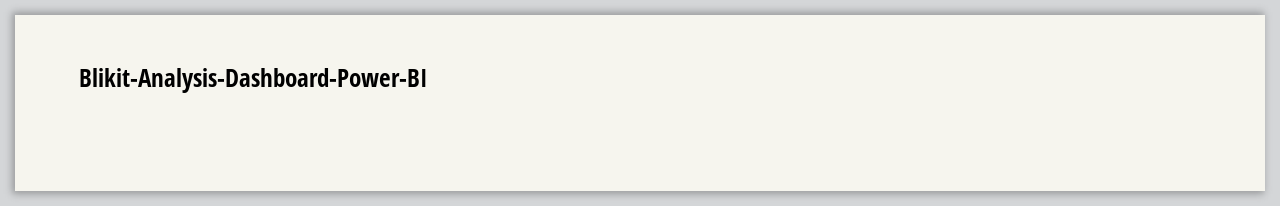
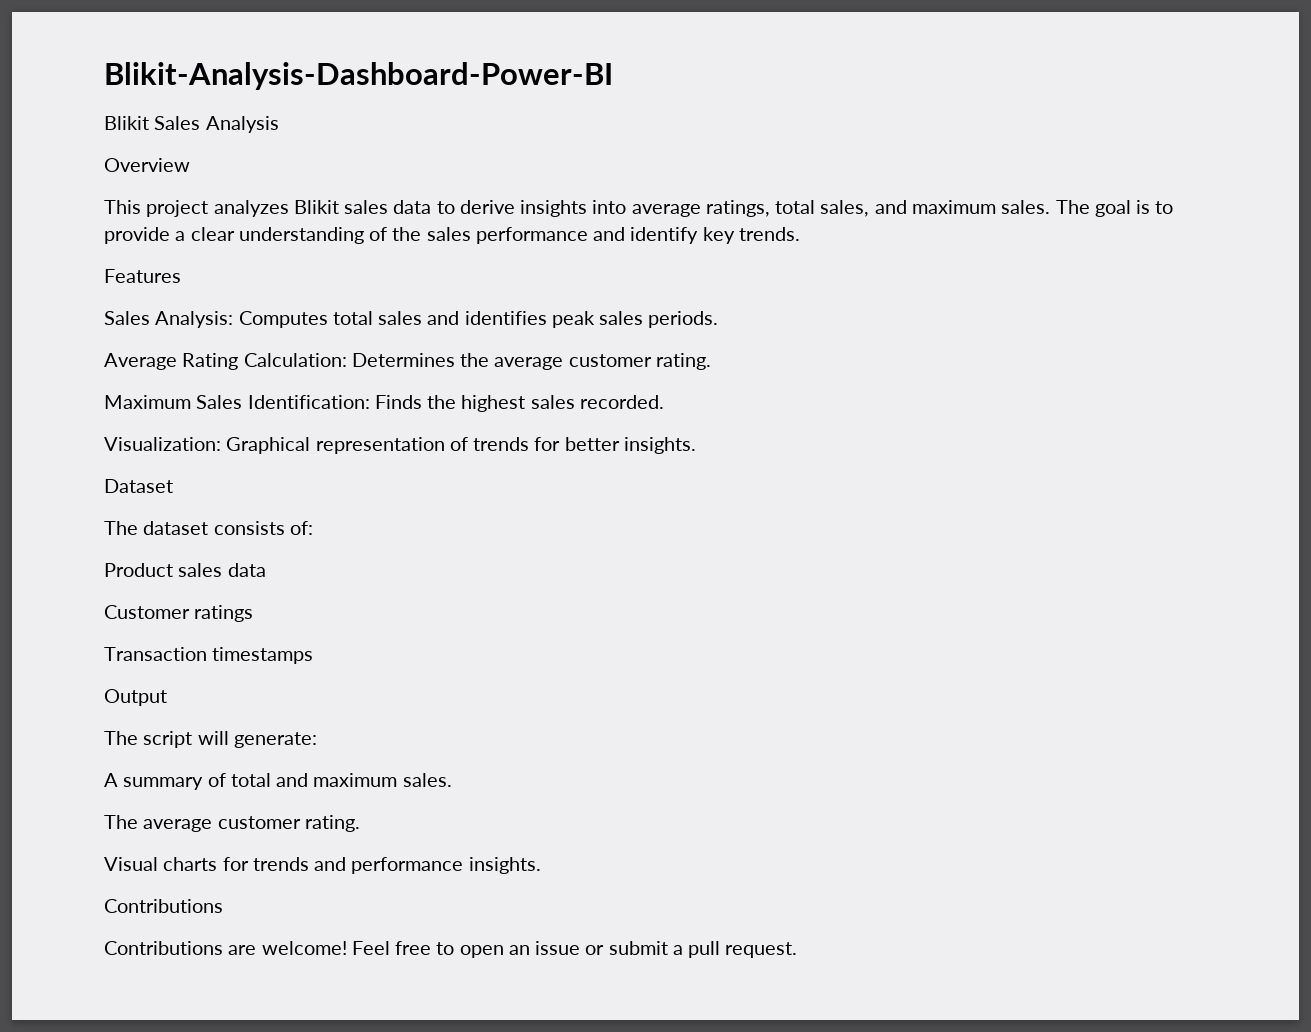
+ Blikit Sales Analysis
+ Overview
+ This project analyzes Blikit sales data to derive insights into average ratings, total sales, and maximum sales. The goal is to provide a clear understanding of the sales performance and identify key trends.
+ Features
+ Sales Analysis: Computes total sales and identifies peak sales periods.
+ Average Rating Calculation: Determines the average customer rating.
+ Maximum Sales Identification: Finds the highest sales recorded.
+ Visualization: Graphical representation of trends for better insights.
+ Dataset
+ The dataset consists of:
+ Product sales data
+ Customer ratings
+ Transaction timestamps
+ Output
+ The script will generate:
+ A summary of total and maximum sales.
+ The average customer rating.
+ Visual charts for trends and performance insights.
+ Contributions
+ Contributions are welcome! Feel free to open an issue or submit a pull request.

